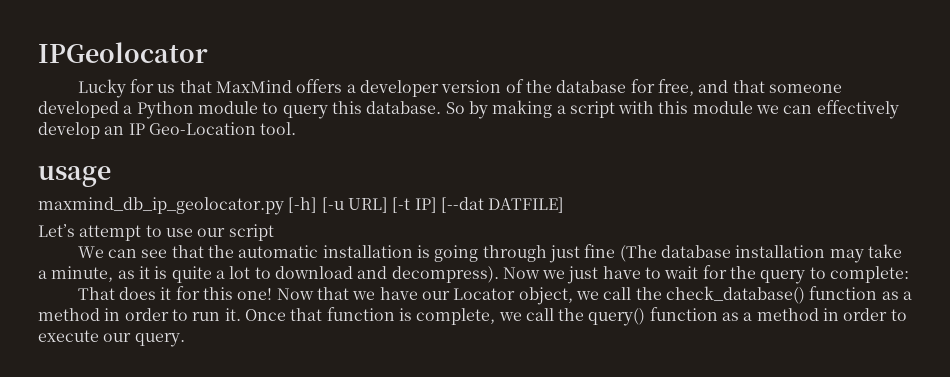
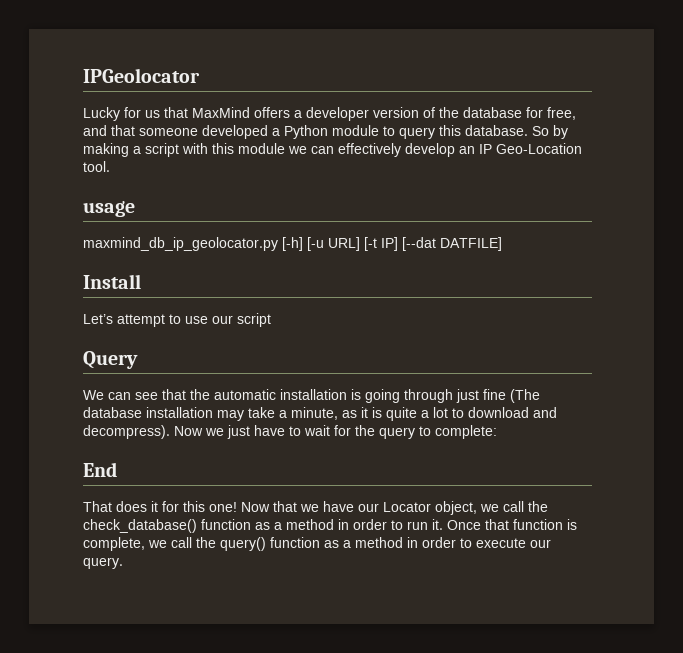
+ Install
+ Query
+ End

